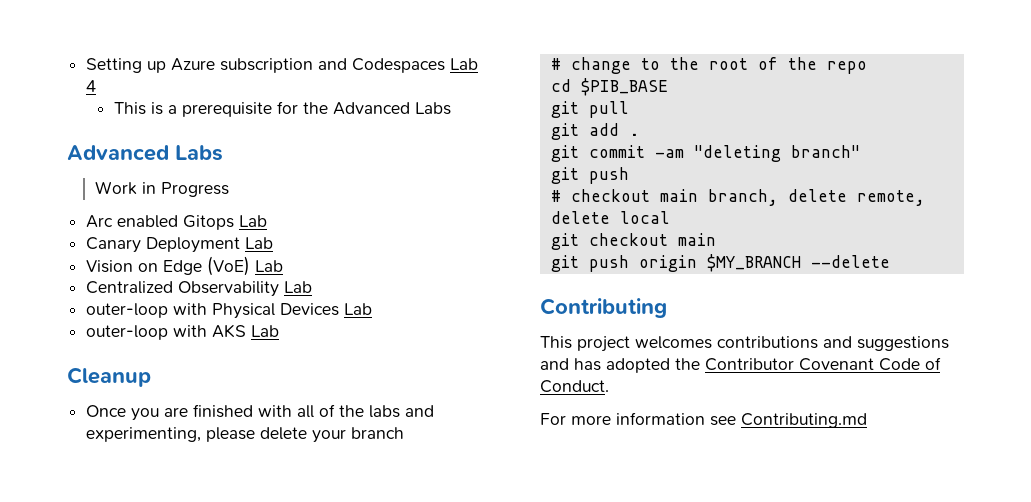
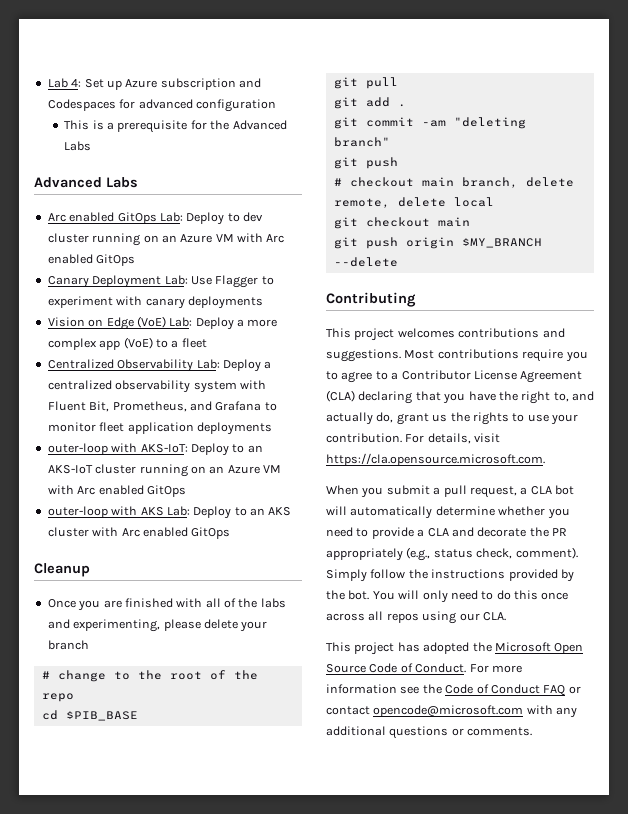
- Setting up Azure subscription and Codespaces Lab 4
+ Lab 4: Set up Azure subscription and Codespaces for advanced configuration
- Work in Progress
- Arc enabled Gitops Lab
- Canary Deployment Lab
- Vision on Edge (VoE) Lab
- Centralized Observability Lab
- outer-loop with Physical Devices Lab
- outer-loop with AKS Lab
+ Arc enabled GitOps Lab: Deploy to dev cluster running on an Azure VM with Arc enabled GitOps
+ Canary Deployment Lab: Use Flagger to experiment with canary deployments
+ Vision on Edge (VoE) Lab: Deploy a more complex app (VoE) to a fleet
+ Centralized Observability Lab: Deploy a centralized observability system with Fluent Bit, Prometheus, and Grafana to monitor fleet application deployments
+ outer-loop with AKS-IoT: Deploy to an AKS-IoT cluster running on an Azure VM with Arc enabled GitOps
+ outer-loop with AKS Lab: Deploy to an AKS cluster with Arc enabled GitOps
- This project welcomes contributions and suggestions and has adopted the Contributor Covenant Code of Conduct.
- For more information see Contributing.md
+ This project welcomes contributions and suggestions. Most contributions require you to agree to a Contributor License Agreement (CLA) declaring that you have the right to, and actually do, grant us the rights to use your contribution. For details, visit https://cla.opensource.microsoft.com.
+ When you submit a pull request, a CLA bot will automatically determine whether you need to provide a CLA and decorate the PR appropriately (e.g., status check, comment). Simply follow the instructions provided by the bot. You will only need to do this once across all repos using our CLA.
+ This project has adopted the Microsoft Open Source Code of Conduct. For more information see the Code of Conduct FAQ or contact opencode@microsoft.com with any additional questions or comments.

